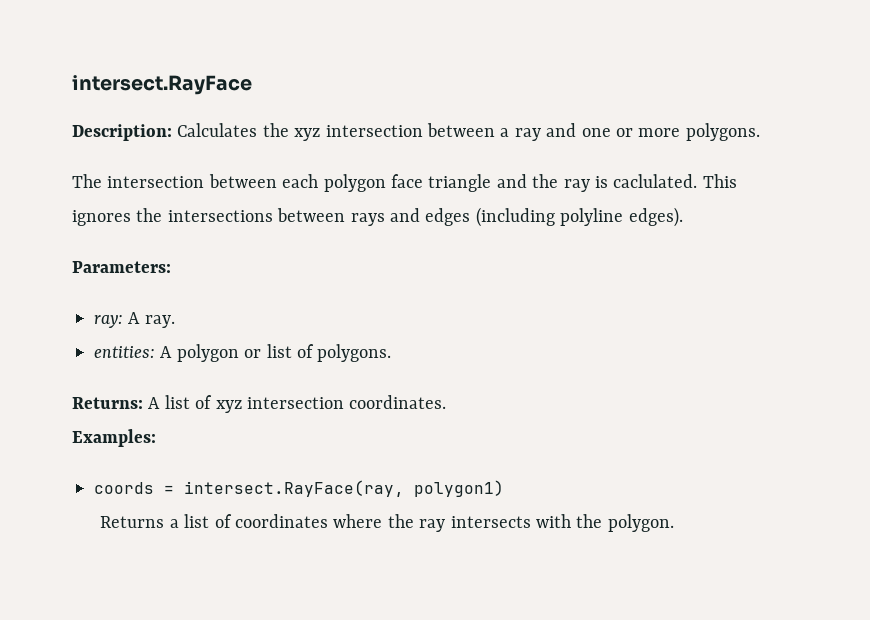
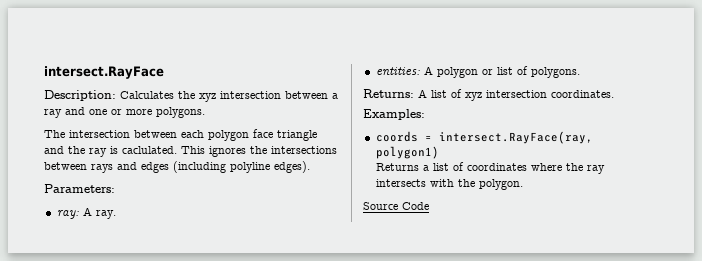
+ Source Code

